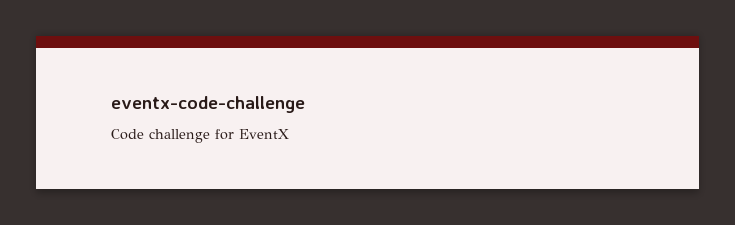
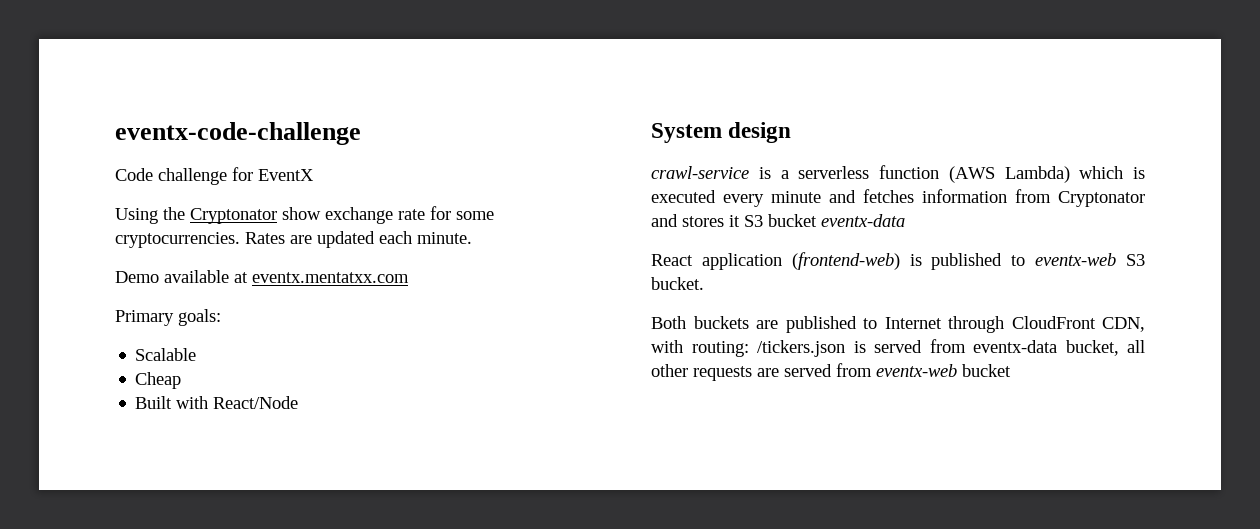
+ Using the Cryptonator show exchange rate for some cryptocurrencies. Rates are updated each minute.
+ Demo available at eventx.mentatxx.com
+ Primary goals:
+ Scalable
+ Cheap
+ Built with React/Node
+ System design
+ crawl-service is a serverless function (AWS Lambda) which is executed every minute and fetches information from Cryptonator and stores it S3 bucket eventx-data
+ React application (frontend-web) is published to eventx-web S3 bucket.
+ Both buckets are published to Internet through CloudFront CDN, with routing: /tickers.json is served from eventx-data bucket, all other requests are served from eventx-web bucket

